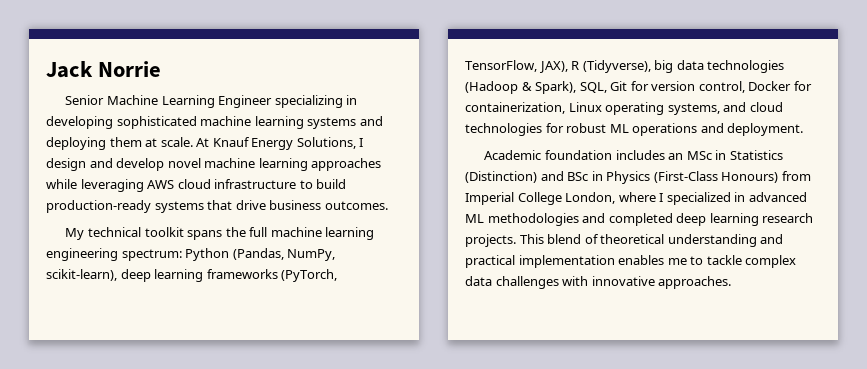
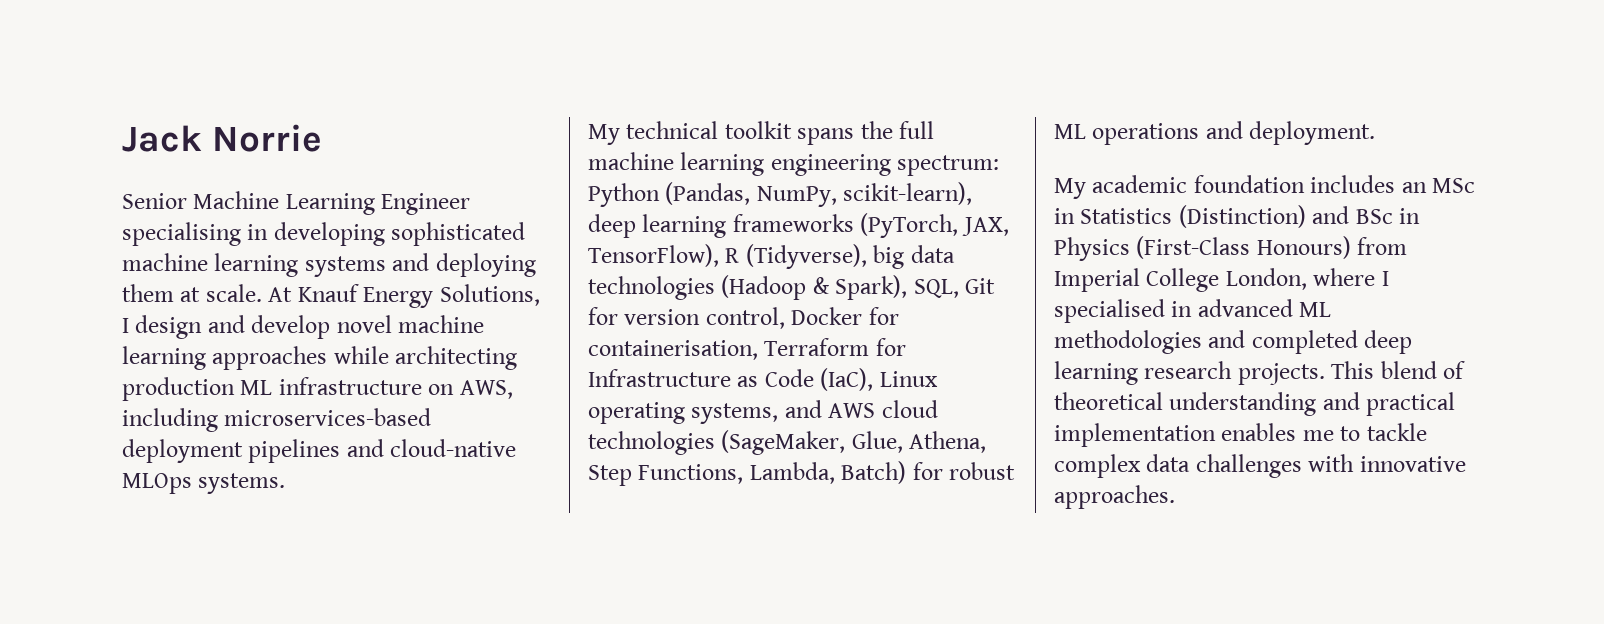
- Senior Machine Learning Engineer specializing in developing sophisticated machine learning systems and deploying them at scale.
+ Senior Machine Learning Engineer specialising in developing sophisticated machine learning systems and deploying them at scale.
- At Knauf Energy Solutions, I design and develop novel machine learning approaches while leveraging AWS cloud infrastructure to build production-ready systems that drive business outcomes.
+ At Knauf Energy Solutions, I design and develop novel machine learning approaches while architecting production ML infrastructure on AWS, including microservices-based deployment pipelines and cloud-native MLOps systems.
- My technical toolkit spans the full machine learning engineering spectrum: Python (Pandas, NumPy, scikit-learn), deep learning frameworks (PyTorch, TensorFlow, JAX), R (Tidyverse), big data technologies (Hadoop & Spark), SQL, Git for version control, Docker for containerization, Linux operating systems, and cloud technologies for robust ML operations and deployment.
+ My technical toolkit spans the full machine learning engineering spectrum: Python (Pandas, NumPy, scikit-learn), deep learning frameworks (PyTorch, JAX, TensorFlow), R (Tidyverse), big data technologies (Hadoop & Spark), SQL, Git for version control, Docker for containerisation, Terraform for Infrastructure as Code (IaC), Linux operating systems, and AWS cloud technologies (SageMaker, Glue, Athena, Step Functions, Lambda, Batch) for robust ML operations and deployment.
- Academic foundation includes an MSc in Statistics (Distinction) and BSc in Physics (First-Class Honours) from Imperial College London, where I specialized in advanced ML methodologies and completed deep learning research projects.
+ My academic foundation includes an MSc in Statistics (Distinction) and BSc in Physics (First-Class Honours) from Imperial College London, where I specialised in advanced ML methodologies and completed deep learning research projects.

